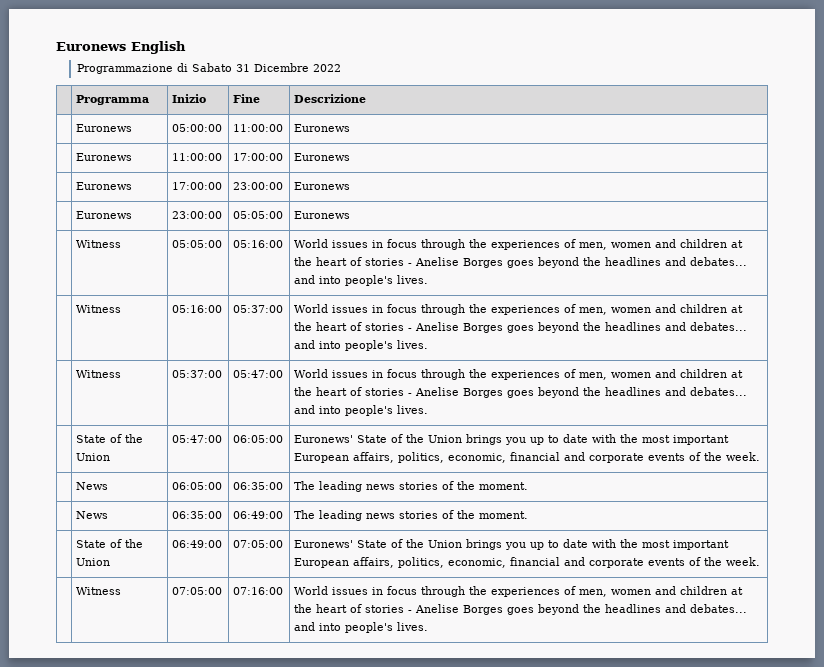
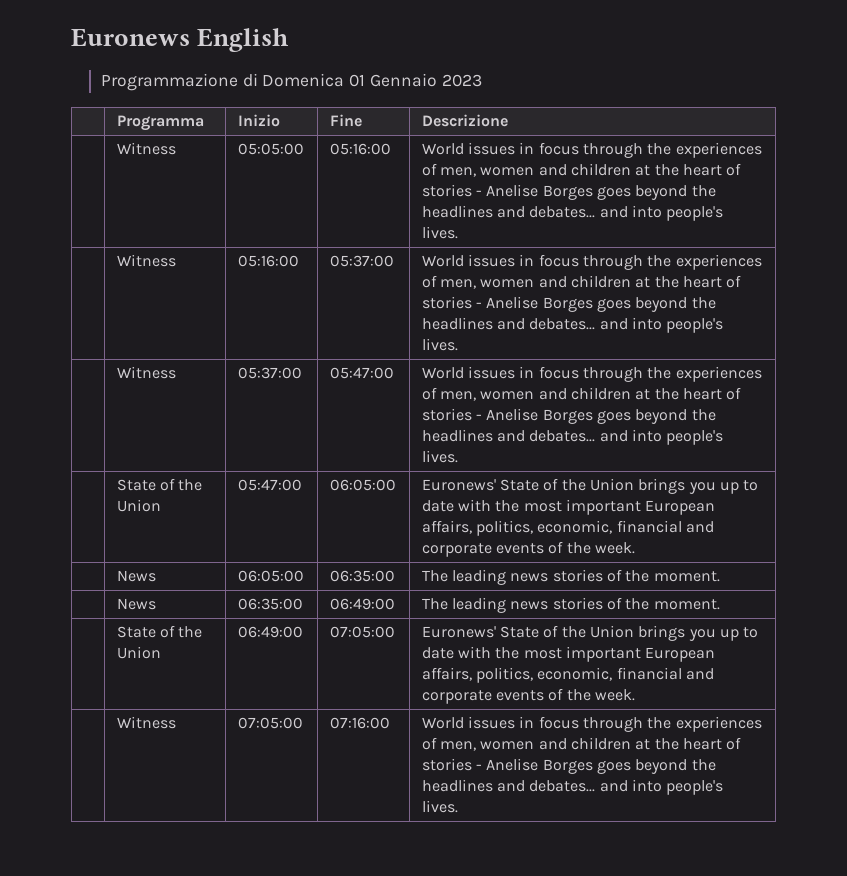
- Programmazione di Sabato 31 Dicembre 2022
+ Programmazione di Domenica 01 Gennaio 2023
- | Euronews | 05:00:00 | 11:00:00 | Euronews
- | Euronews | 11:00:00 | 17:00:00 | Euronews
- | Euronews | 17:00:00 | 23:00:00 | Euronews
- | Euronews | 23:00:00 | 05:05:00 | Euronews

